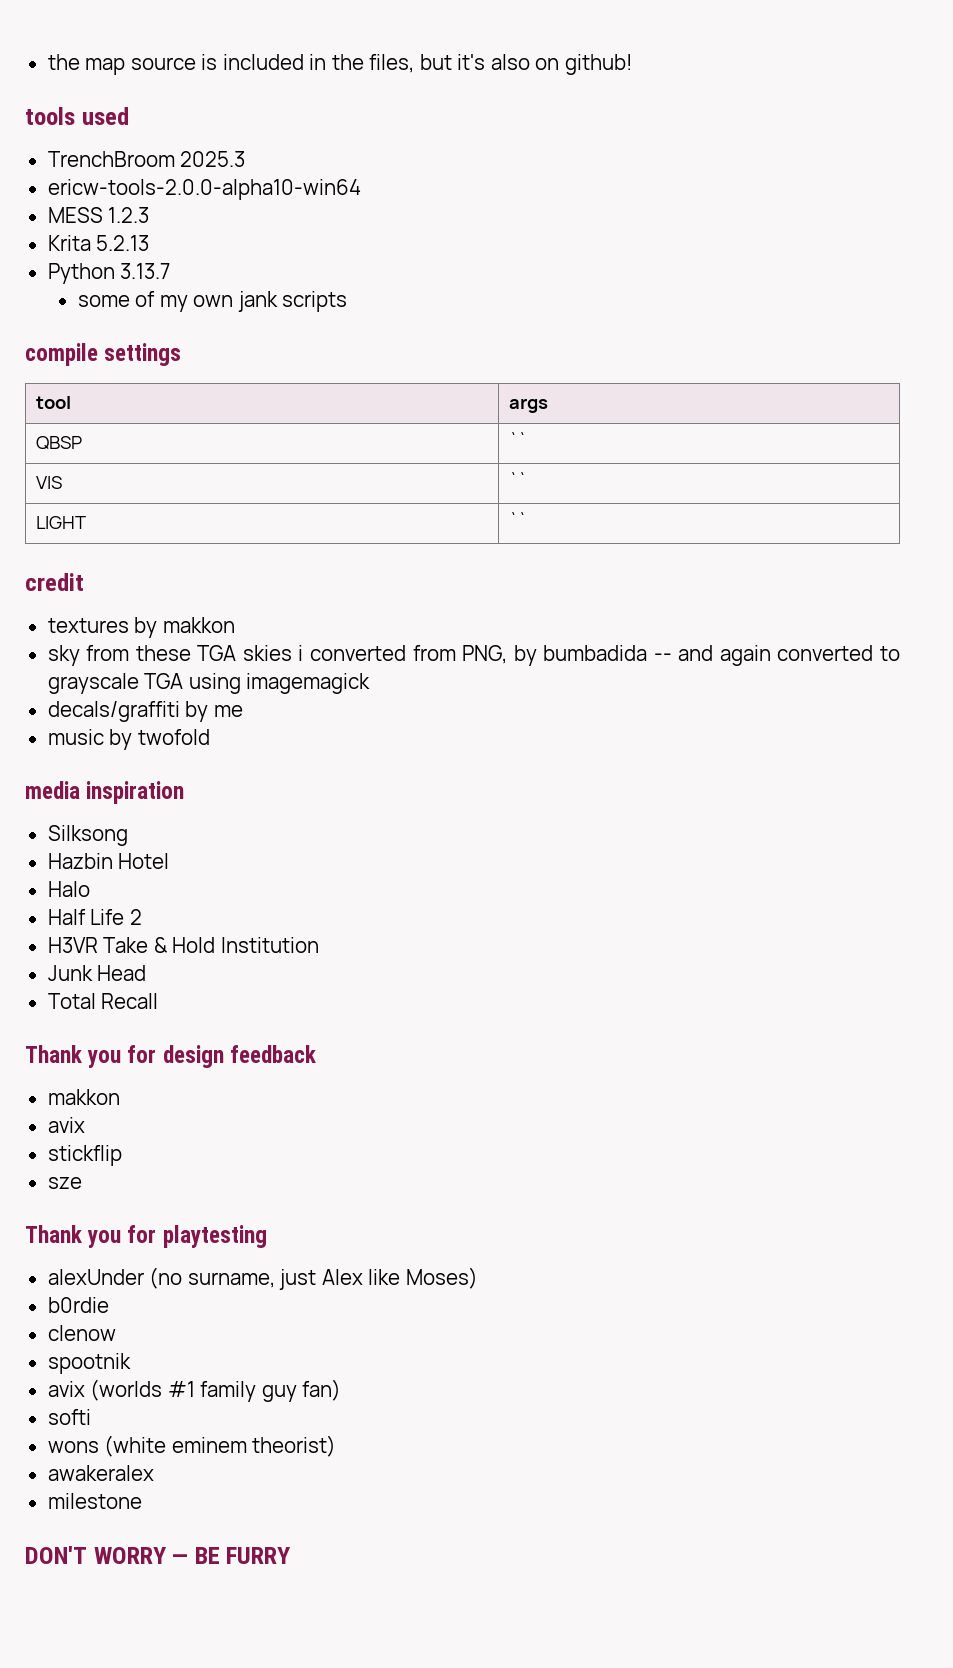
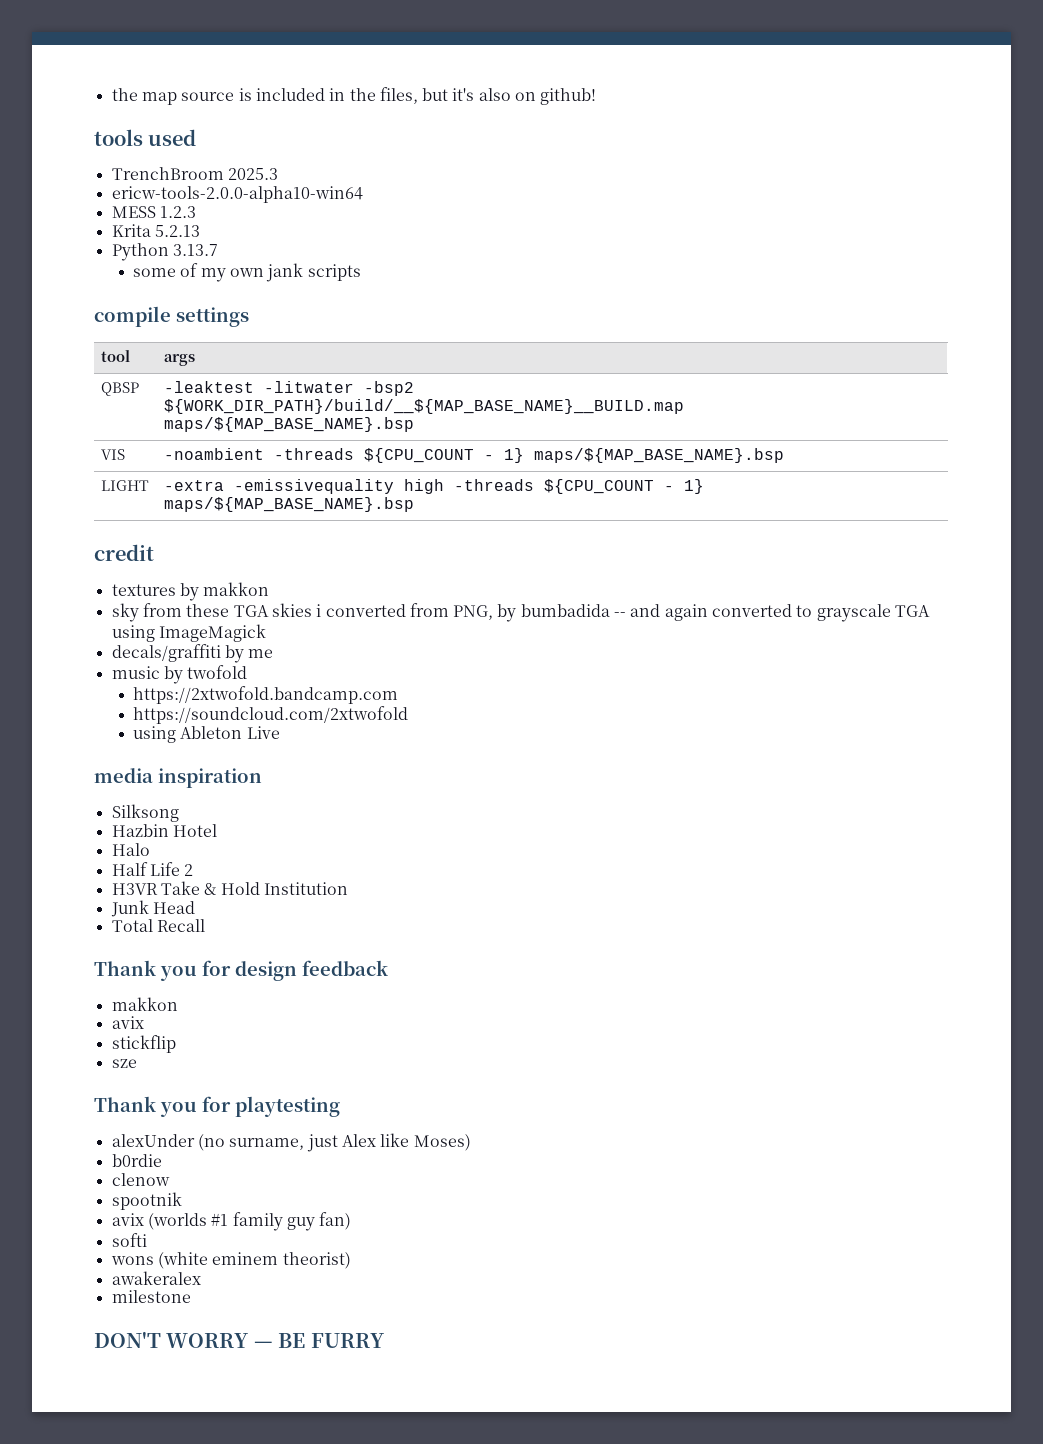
- QBSP | ``
- VIS | ``
- LIGHT | ``
+ QBSP | -leaktest -litwater -bsp2 ${WORK_DIR_PATH}/build/__${MAP_BASE_NAME}__BUILD.map maps/${MAP_BASE_NAME}.bsp
+ VIS | -noambient -threads ${CPU_COUNT - 1} maps/${MAP_BASE_NAME}.bsp
+ LIGHT | -extra -emissivequality high -threads ${CPU_COUNT - 1} maps/${MAP_BASE_NAME}.bsp
- sky from these TGA skies i converted from PNG, by bumbadida -- and again converted to grayscale TGA using imagemagick
+ sky from these TGA skies i converted from PNG, by bumbadida -- and again converted to grayscale TGA using ImageMagick
+ https://2xtwofold.bandcamp.com
+ https://soundcloud.com/2xtwofold
+ using Ableton Live

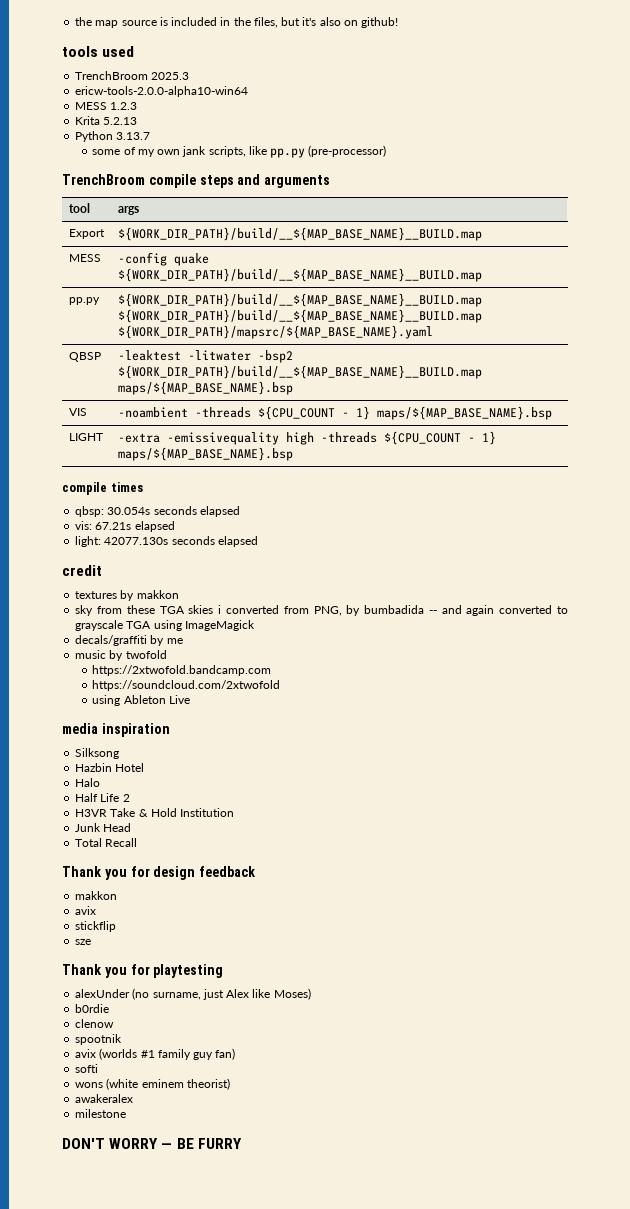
- some of my own jank scripts
- compile settings
+ some of my own jank scripts, like pp.py (pre-processor)
+ TrenchBroom compile steps and arguments
  tool | args
+ Export | ${WORK_DIR_PATH}/build/__${MAP_BASE_NAME}__BUILD.map
+ MESS | -config quake ${WORK_DIR_PATH}/build/__${MAP_BASE_NAME}__BUILD.map
+ pp.py | ${WORK_DIR_PATH}/build/__${MAP_BASE_NAME}__BUILD.map ${WORK_DIR_PATH}/build/__${MAP_BASE_NAME}__BUILD.map ${WORK_DIR_PATH}/mapsrc/${MAP_BASE_NAME}.yaml
+ compile times
+ qbsp: 30.054s seconds elapsed
+ vis: 67.21s elapsed
+ light: 42077.130s seconds elapsed

